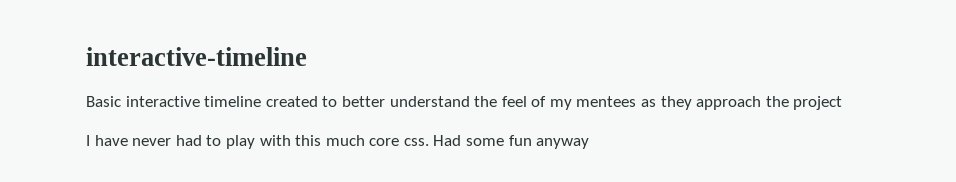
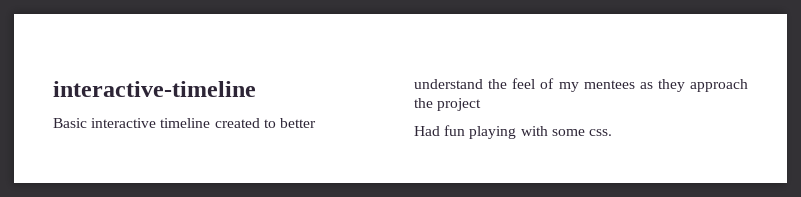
- I have never had to play with this much core css. Had some fun anyway
+ Had fun playing with some css.

